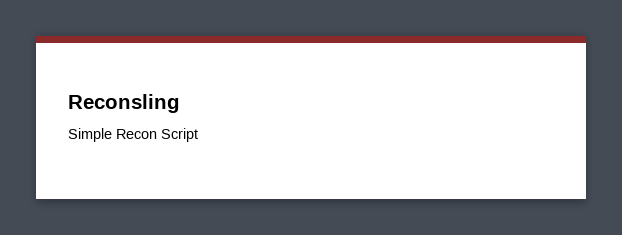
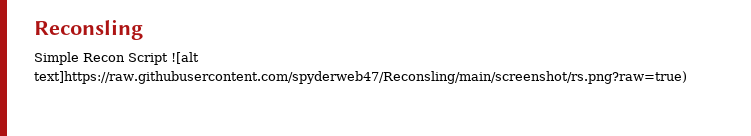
- Simple Recon Script
+ Simple Recon Script ![alt text]https://raw.githubusercontent.com/spyderweb47/Reconsling/main/screenshot/rs.png?raw=true)

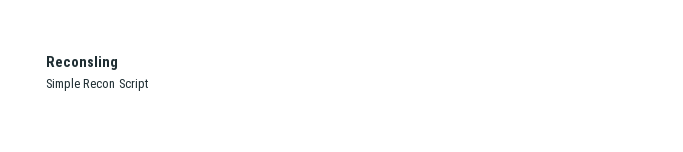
- Simple Recon Script ![alt text]https://raw.githubusercontent.com/spyderweb47/Reconsling/main/screenshot/rs.png?raw=true)
+ Simple Recon Script

